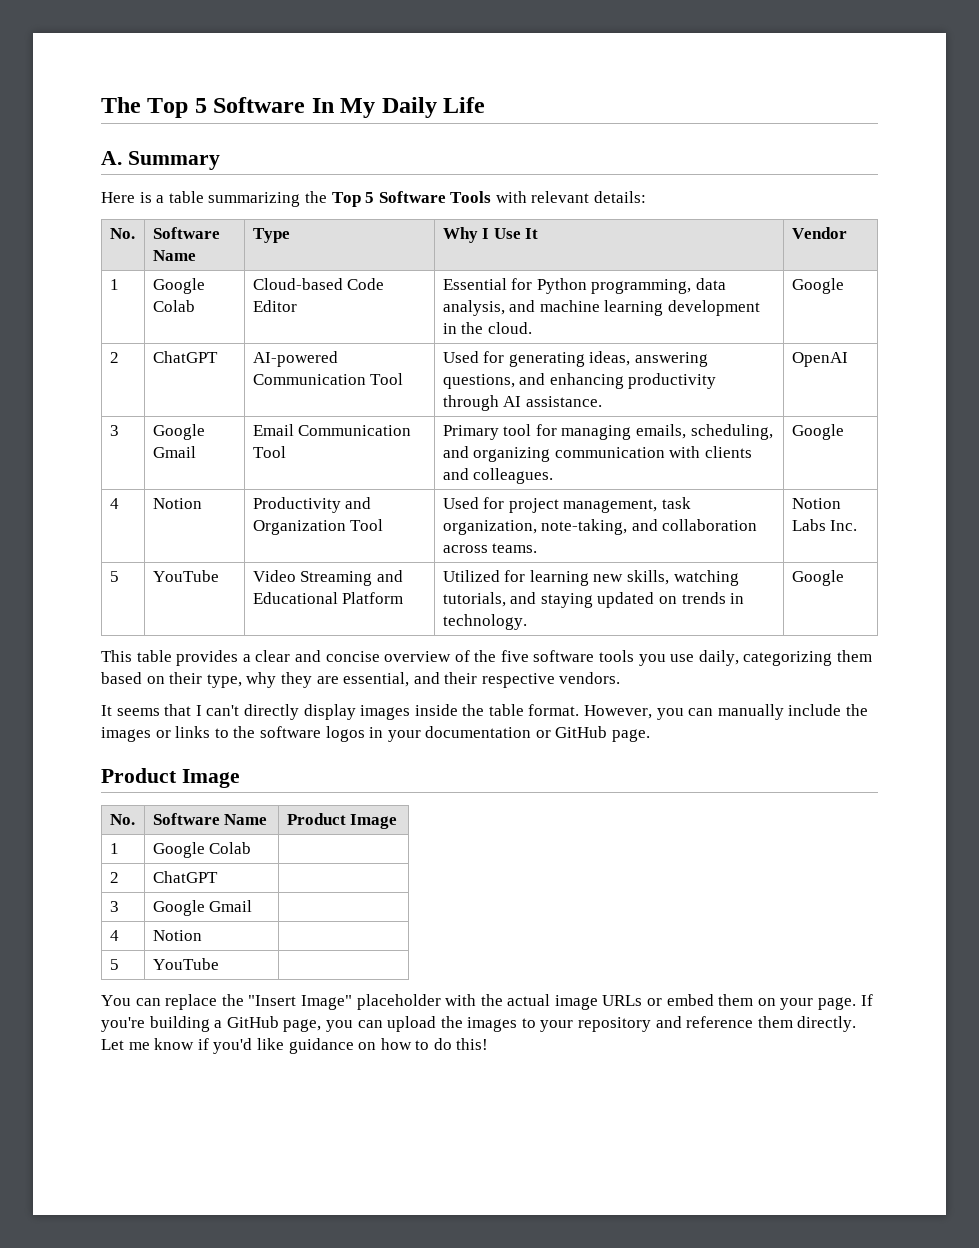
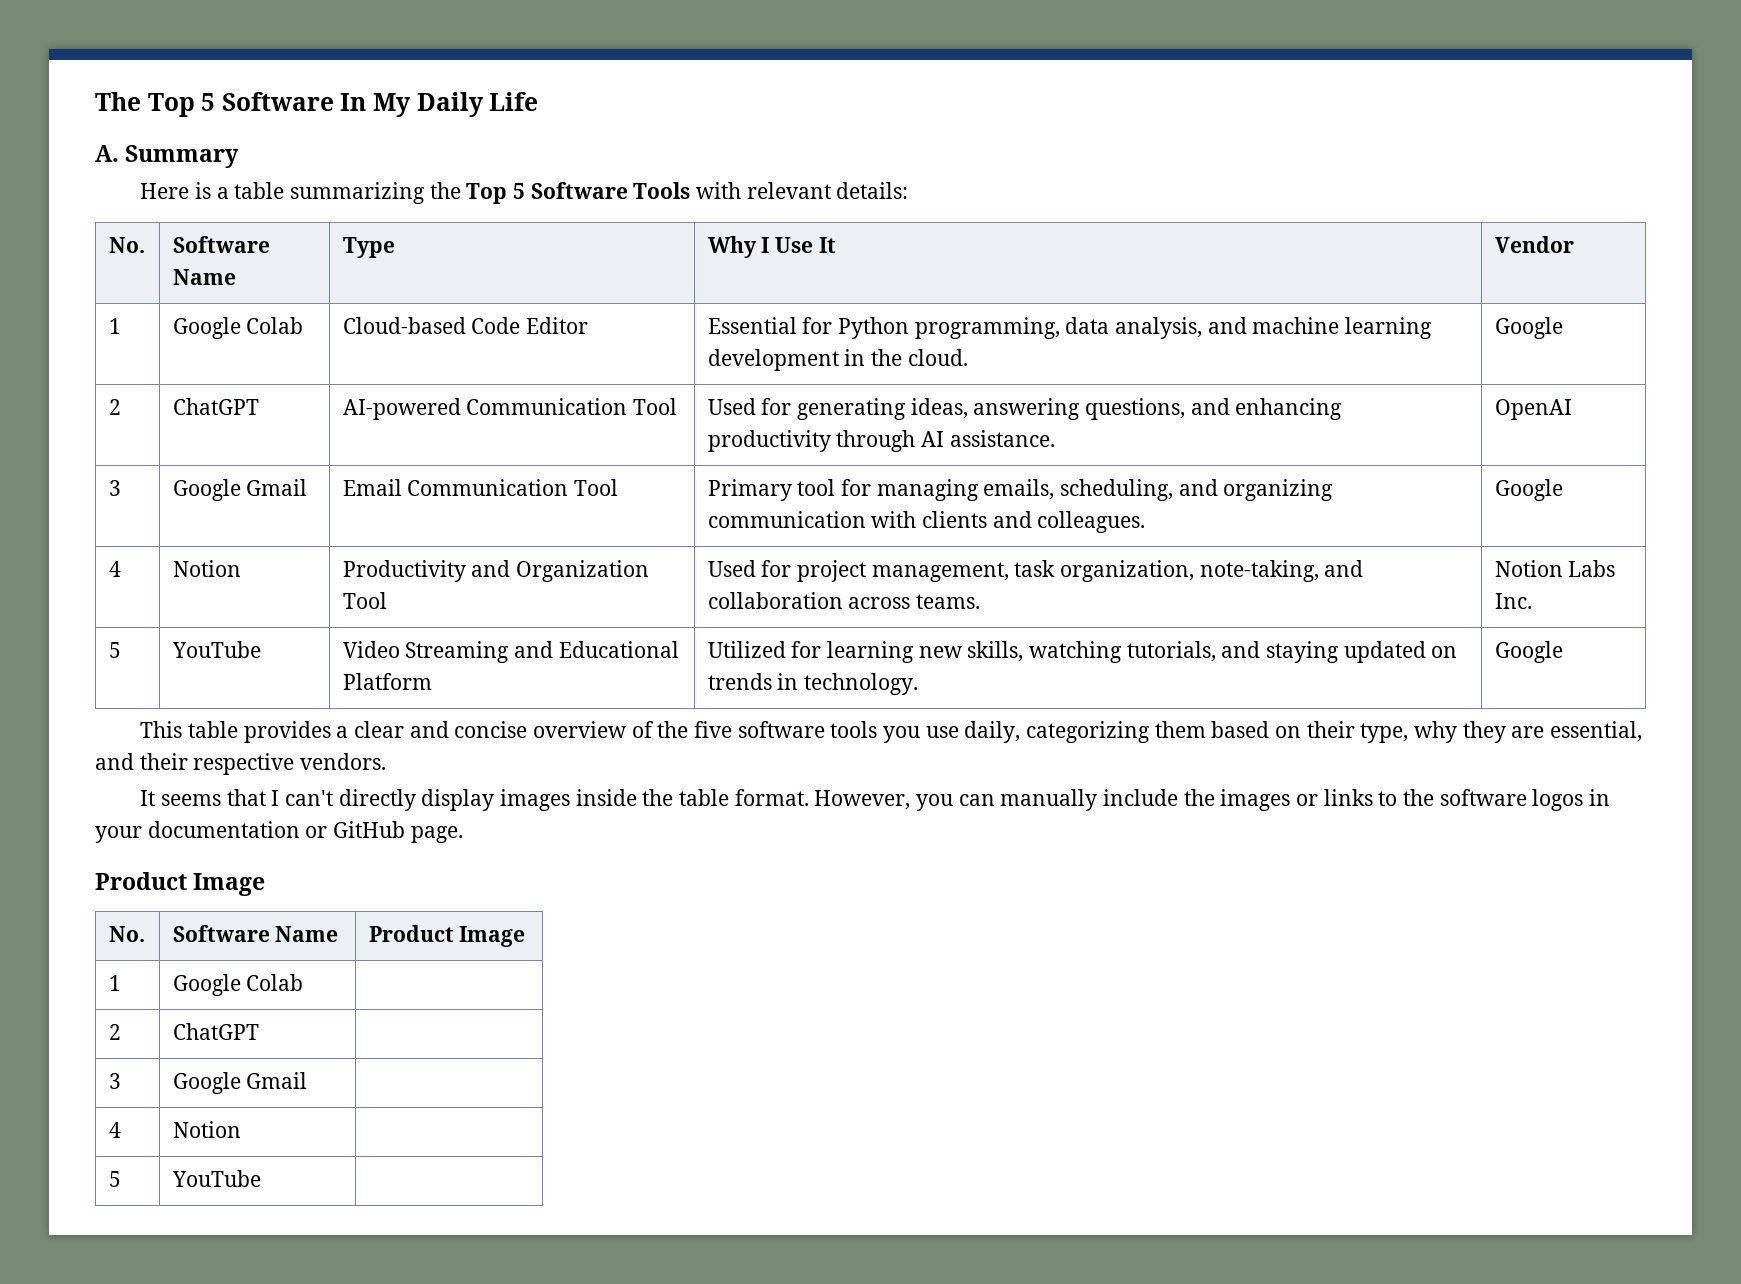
- You can replace the "Insert Image" placeholder with the actual image URLs or embed them on your page. If you're building a GitHub page, you can upload the images to your repository and reference them directly. Let me know if you'd like guidance on how to do this!

